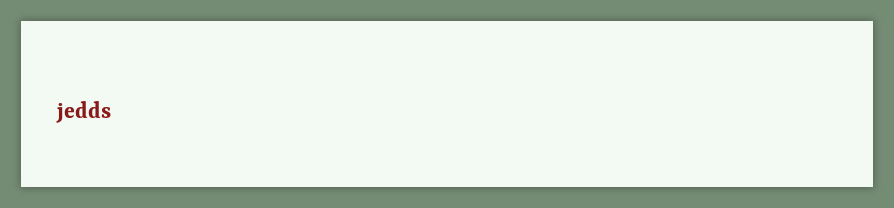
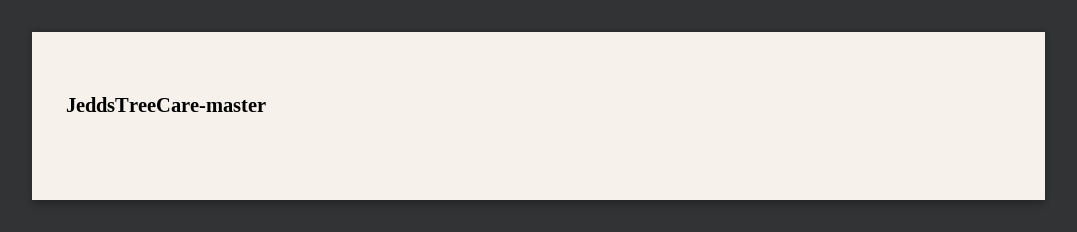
- jedds
+ JeddsTreeCare-master

